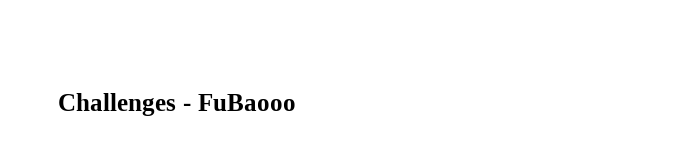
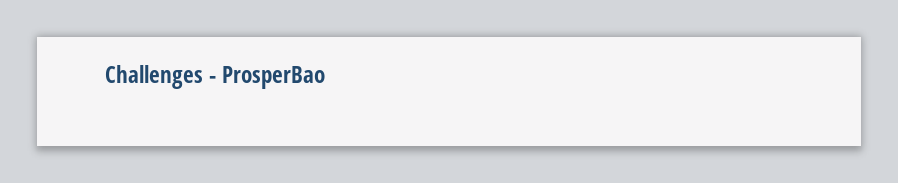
- Challenges - FuBaooo
+ Challenges - ProsperBao

